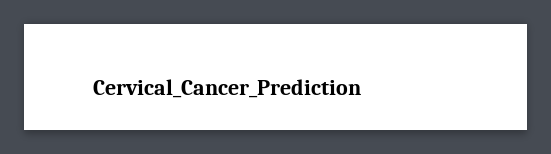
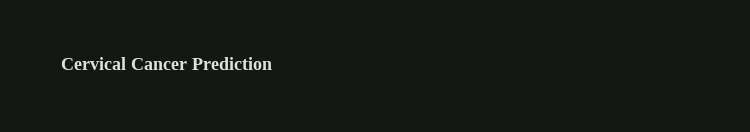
- Cervical_Cancer_Prediction
+ Cervical Cancer Prediction

